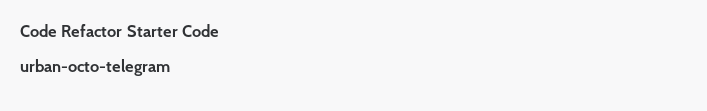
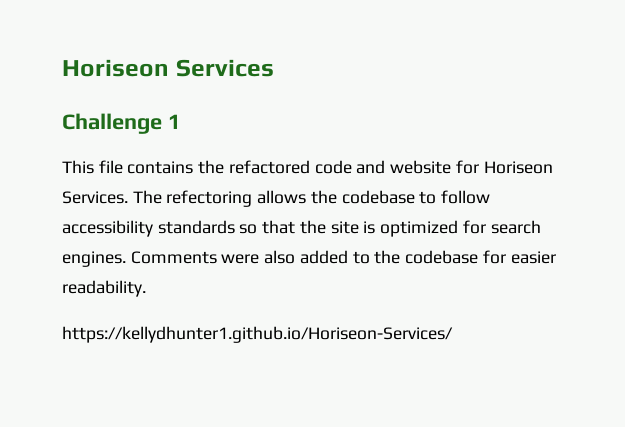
- Code Refactor Starter Code
- urban-octo-telegram
+ Horiseon Services
+ Challenge 1
+ This file contains the refactored code and website for Horiseon Services. The refectoring allows the codebase to follow accessibility standards so that the site is optimized for search engines. Comments were also added to the codebase for easier readability.
+ https://kellydhunter1.github.io/Horiseon-Services/

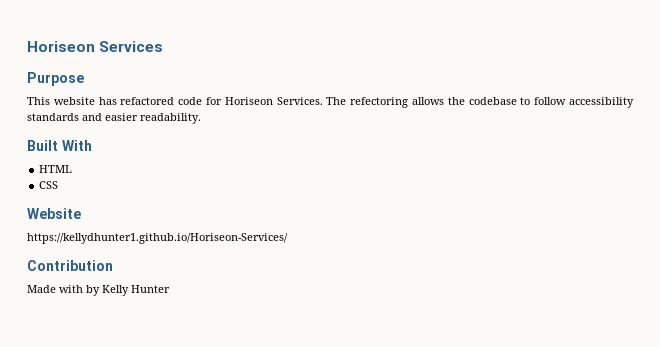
- Challenge 1
+ Purpose
- This file contains the refactored code and website for Horiseon Services.
+ This website has refactored code for Horiseon Services.
- The refectoring allows the codebase to follow accessibility standards so that the site is optimized for search engines. Comments were also added to the codebase for easier readability.
+ The refectoring allows the codebase to follow accessibility standards and easier readability.
+ Built With
+ HTML
+ CSS
+ Website
  https://kellydhunter1.github.io/Horiseon-Services/
+ Contribution
+ Made with by Kelly Hunter

